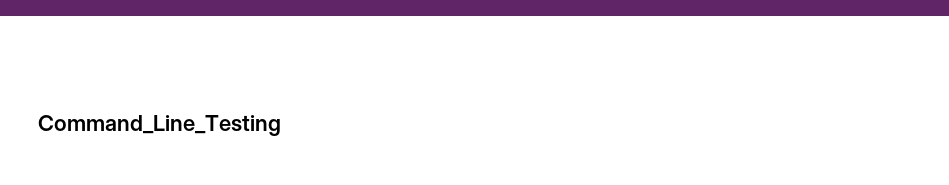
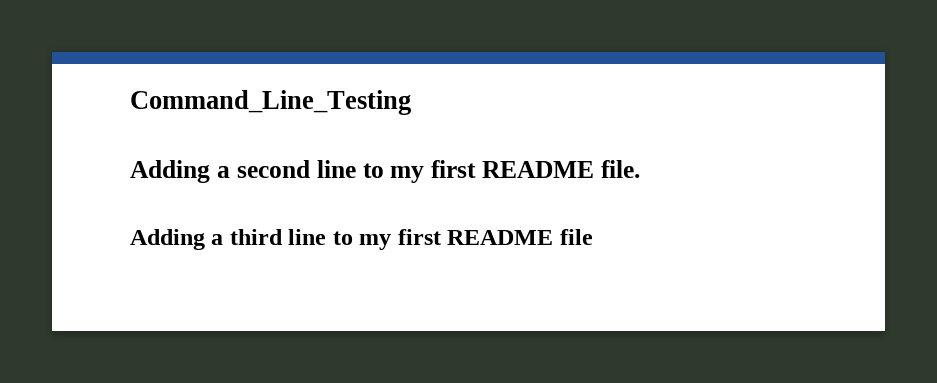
+ Adding a second line to my first README file.
+ Adding a third line to my first README file

